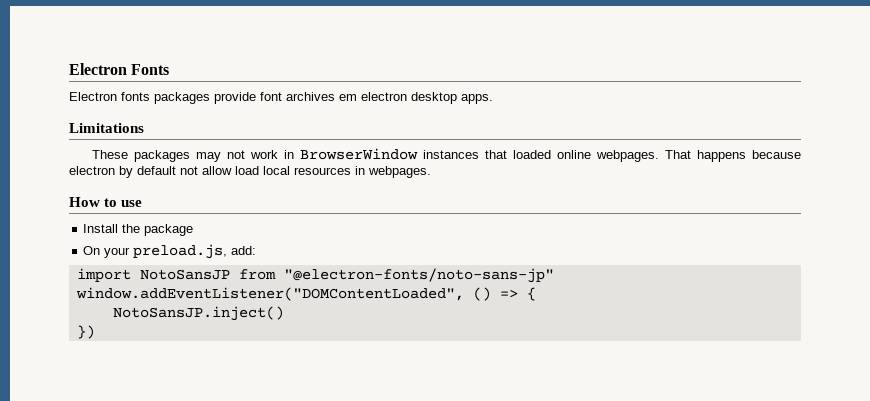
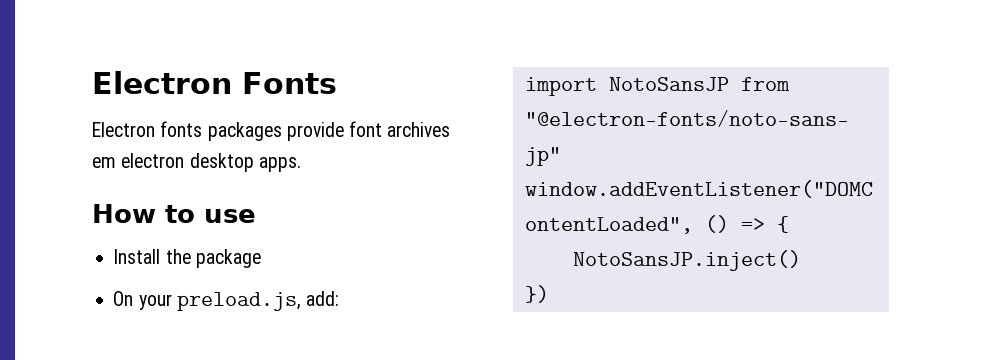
- Limitations
- These packages may not work in BrowserWindow instances that loaded online webpages. That happens because electron by default not allow load local resources in webpages.

